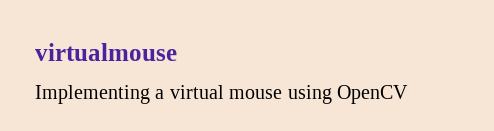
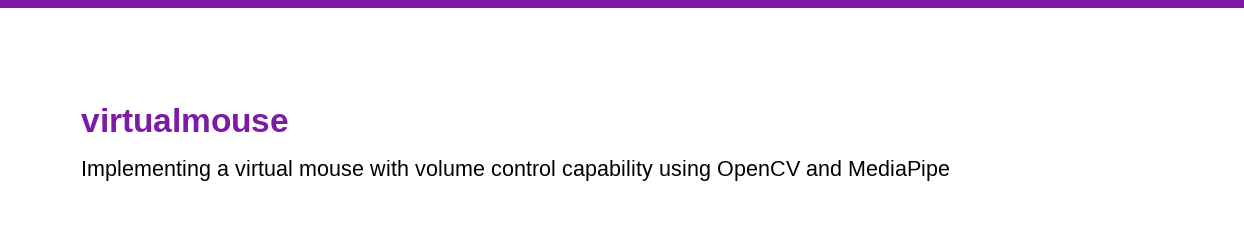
- Implementing a virtual mouse using OpenCV
+ Implementing a virtual mouse with volume control capability using OpenCV and MediaPipe

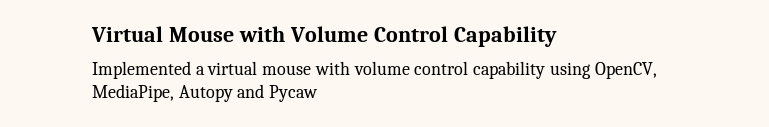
- virtualmouse
- Implementing a virtual mouse with volume control capability using OpenCV and MediaPipe
+ Virtual Mouse with Volume Control Capability
+ Implemented a virtual mouse with volume control capability using OpenCV, MediaPipe, Autopy and Pycaw

